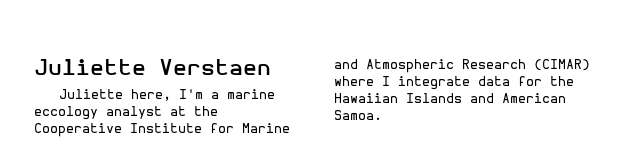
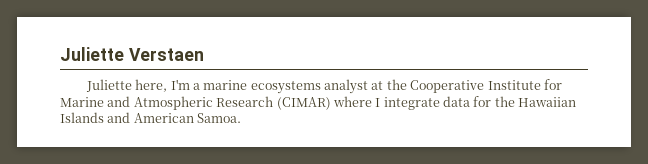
- Juliette here, I'm a marine eccology analyst at the Cooperative Institute for Marine and Atmospheric Research (CIMAR) where I integrate data for the Hawaiian Islands and American Samoa.
+ Juliette here, I'm a marine ecosystems analyst at the Cooperative Institute for Marine and Atmospheric Research (CIMAR) where I integrate data for the Hawaiian Islands and American Samoa.

